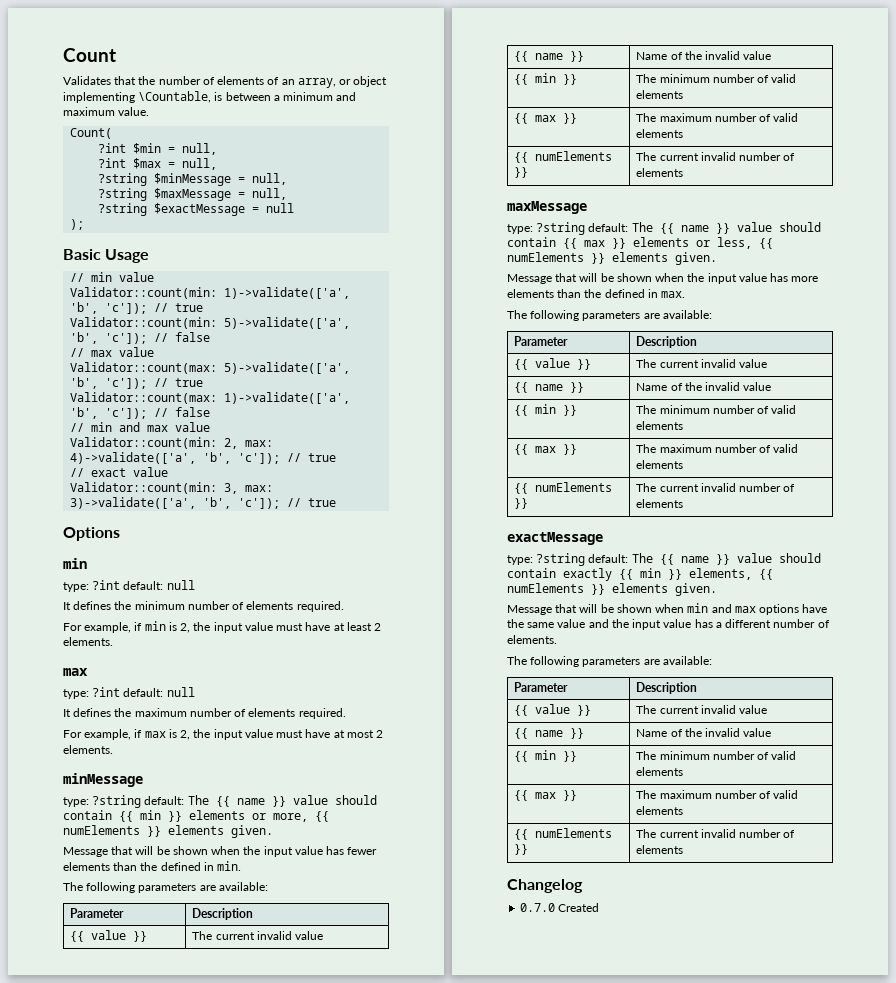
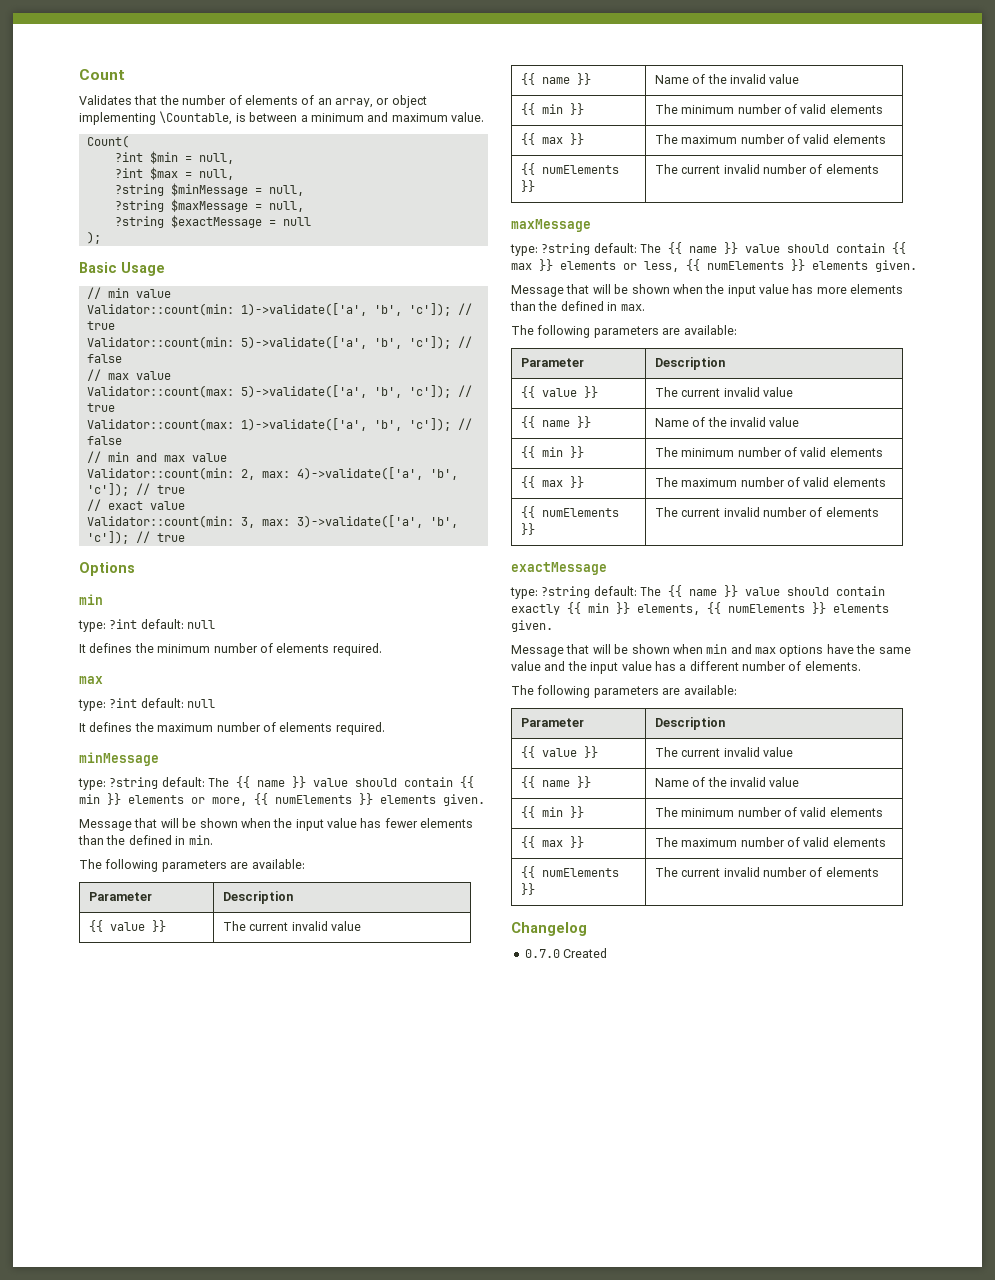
- For example, if min is 2, the input value must have at least 2 elements.
- For example, if max is 2, the input value must have at most 2 elements.

